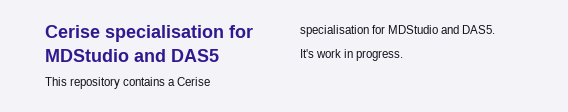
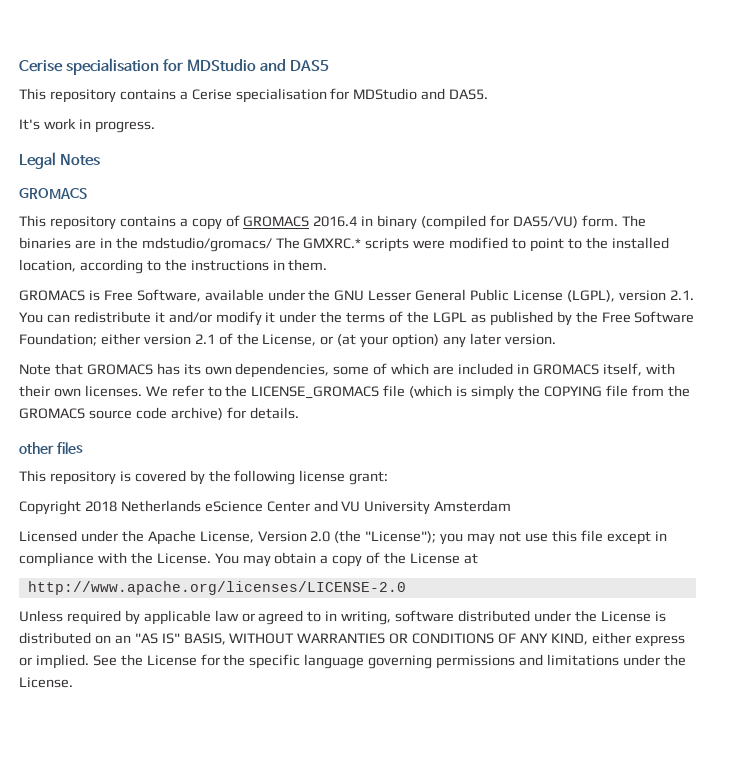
+ Legal Notes
+ GROMACS
+ This repository contains a copy of GROMACS 2016.4 in binary (compiled for DAS5/VU) form. The binaries are in the mdstudio/gromacs/ The GMXRC.* scripts were modified to point to the installed location, according to the instructions in them.
+ GROMACS is Free Software, available under the GNU Lesser General Public License (LGPL), version 2.1. You can redistribute it and/or modify it under the terms of the LGPL as published by the Free Software Foundation; either version 2.1 of the License, or (at your option) any later version.
+ Note that GROMACS has its own dependencies, some of which are included in GROMACS itself, with their own licenses. We refer to the LICENSE_GROMACS file (which is simply the COPYING file from the GROMACS source code archive) for details.
+ other files
+ This repository is covered by the following license grant:
+ Copyright 2018 Netherlands eScience Center and VU University Amsterdam
+ Licensed under the Apache License, Version 2.0 (the "License"); you may not use this file except in compliance with the License. You may obtain a copy of the License at
+ http://www.apache.org/licenses/LICENSE-2.0
+ Unless required by applicable law or agreed to in writing, software distributed under the License is distributed on an "AS IS" BASIS, WITHOUT WARRANTIES OR CONDITIONS OF ANY KIND, either express or implied. See the License for the specific language governing permissions and limitations under the License.

